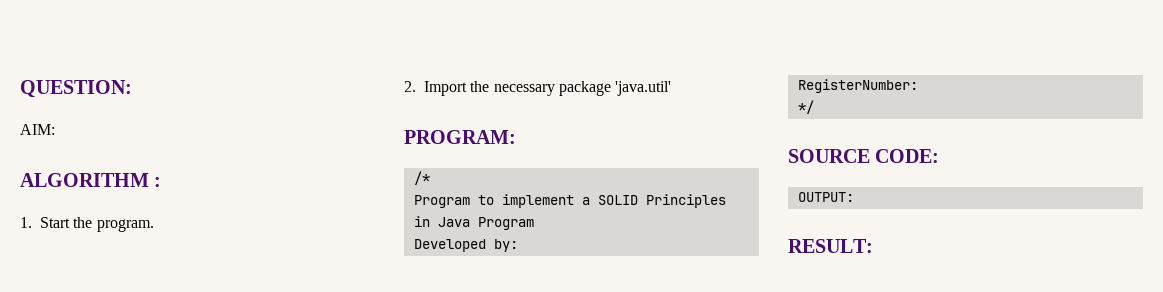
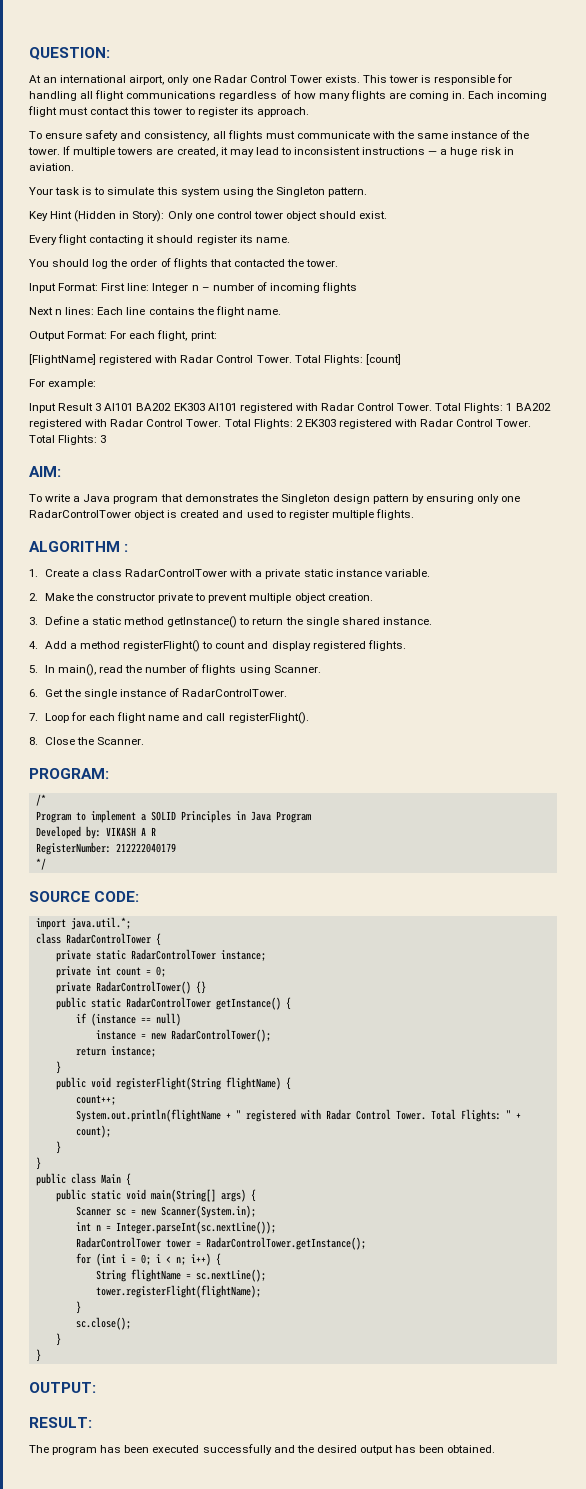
+ At an international airport, only one Radar Control Tower exists. This tower is responsible for handling all flight communications regardless of how many flights are coming in. Each incoming flight must contact this tower to register its approach.
+ To ensure safety and consistency, all flights must communicate with the same instance of the tower. If multiple towers are created, it may lead to inconsistent instructions — a huge risk in aviation.
+ Your task is to simulate this system using the Singleton pattern.
+ Key Hint (Hidden in Story): Only one control tower object should exist.
+ Every flight contacting it should register its name.
+ You should log the order of flights that contacted the tower.
+ Input Format: First line: Integer n – number of incoming flights
+ Next n lines: Each line contains the flight name.
+ Output Format: For each flight, print:
+ [FlightName] registered with Radar Control Tower. Total Flights: [count]
+ For example:
+ Input Result 3 AI101 BA202 EK303 AI101 registered with Radar Control Tower. Total Flights: 1 BA202 registered with Radar Control Tower. Total Flights: 2 EK303 registered with Radar Control Tower. Total Flights: 3
  AIM:
+ To write a Java program that demonstrates the Singleton design pattern by ensuring only one RadarControlTower object is created and used to register multiple flights.
  ALGORITHM :
- 1. Start the program.
- 2. Import the necessary package 'java.util'
+ 1. Create a class RadarControlTower with a private static instance variable.
+ 2. Make the constructor private to prevent multiple object creation.
+ 3. Define a static method getInstance() to return the single shared instance.
+ 4. Add a method registerFlight() to count and display registered flights.
+ 5. In main(), read the number of flights using Scanner.
+ 6. Get the single instance of RadarControlTower.
+ 7. Loop for each flight name and call registerFlight().
+ 8. Close the Scanner.
- Developed by:
+ Developed by: VIKASH A R
- RegisterNumber:
+ RegisterNumber: 212222040179
+ import java.util.*;
+ class RadarControlTower {
+ private static RadarControlTower instance;
+ private int count = 0;
+ private RadarControlTower() {}
+ public static RadarControlTower getInstance() {
+ if (instance == null)
+ instance = new RadarControlTower();
+ return instance;
+ }
+ public void registerFlight(String flightName) {
+ count++;
+ System.out.println(flightName + " registered with Radar Control Tower. Total Flights: " + count);
+ }
+ }
+ public class Main {
+ public static void main(String[] args) {
+ Scanner sc = new Scanner(System.in);
+ int n = Integer.parseInt(sc.nextLine());
+ RadarControlTower tower = RadarControlTower.getInstance();
+ for (int i = 0; i < n; i++) {
+ String flightName = sc.nextLine();
+ tower.registerFlight(flightName);
+ }
+ sc.close();
+ }
+ }
  OUTPUT:
  RESULT:
+ The program has been executed successfully and the desired output has been obtained.

